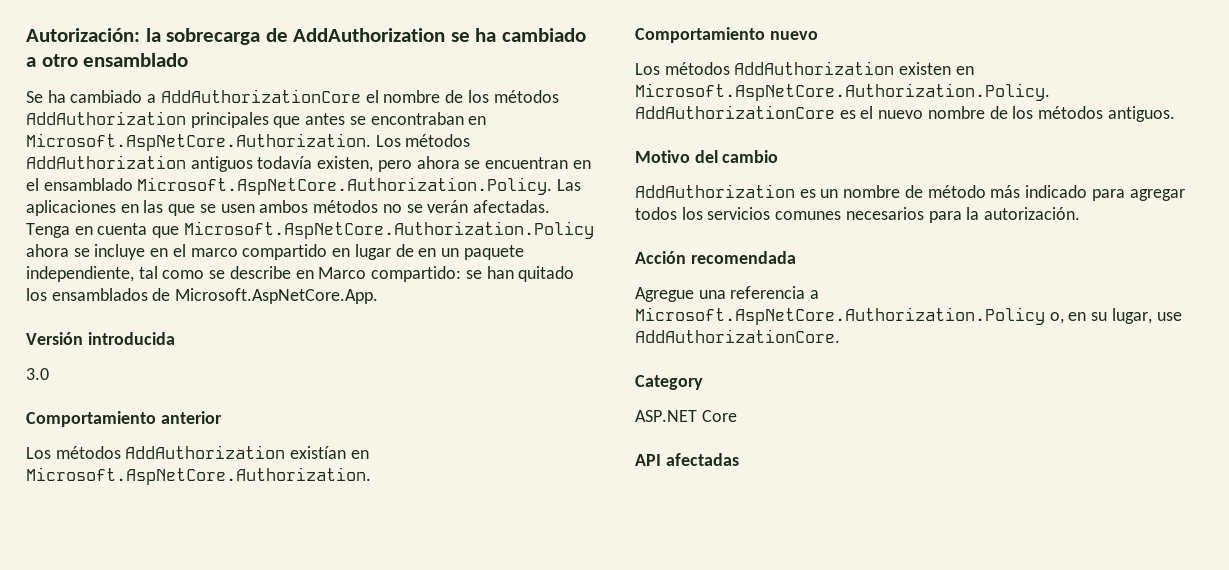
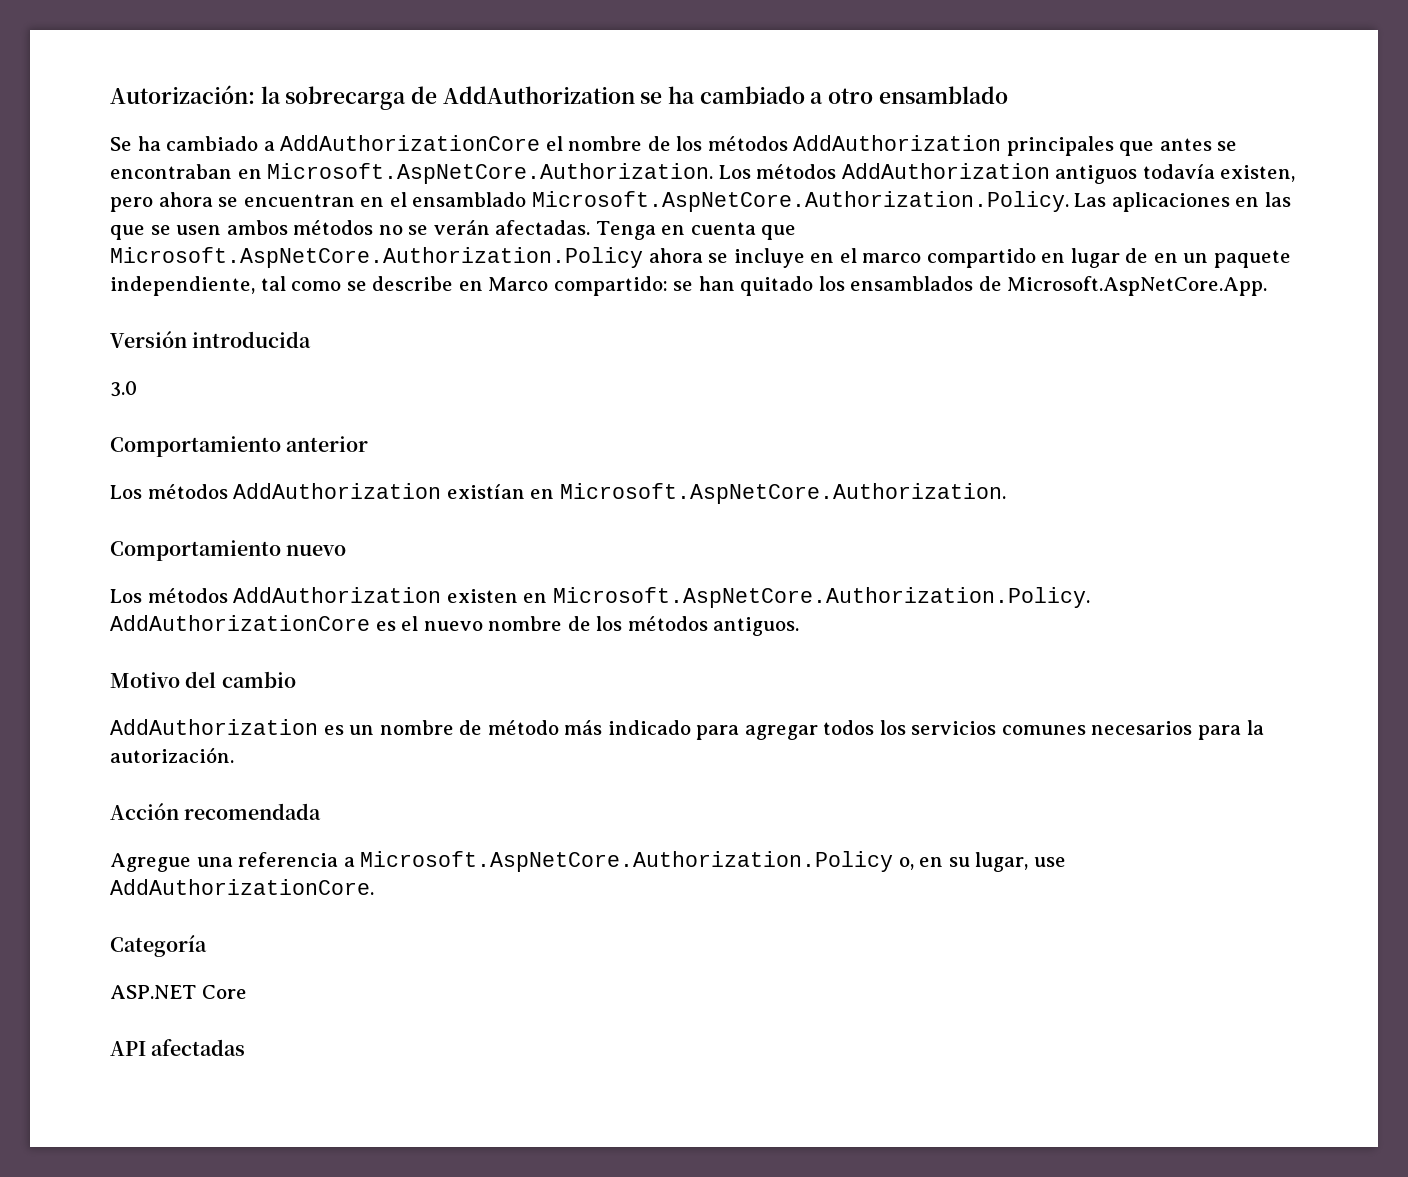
- Category
+ Categoría

